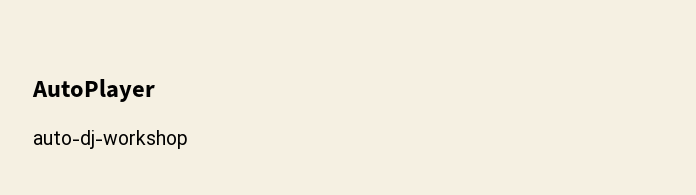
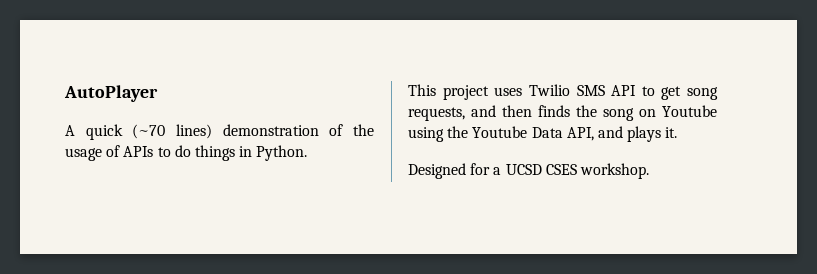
- auto-dj-workshop
+ A quick (~70 lines) demonstration of the usage of APIs to do things in Python.
+ This project uses Twilio SMS API to get song requests, and then finds the song on Youtube using the Youtube Data API, and plays it.
+ Designed for a UCSD CSES workshop.

